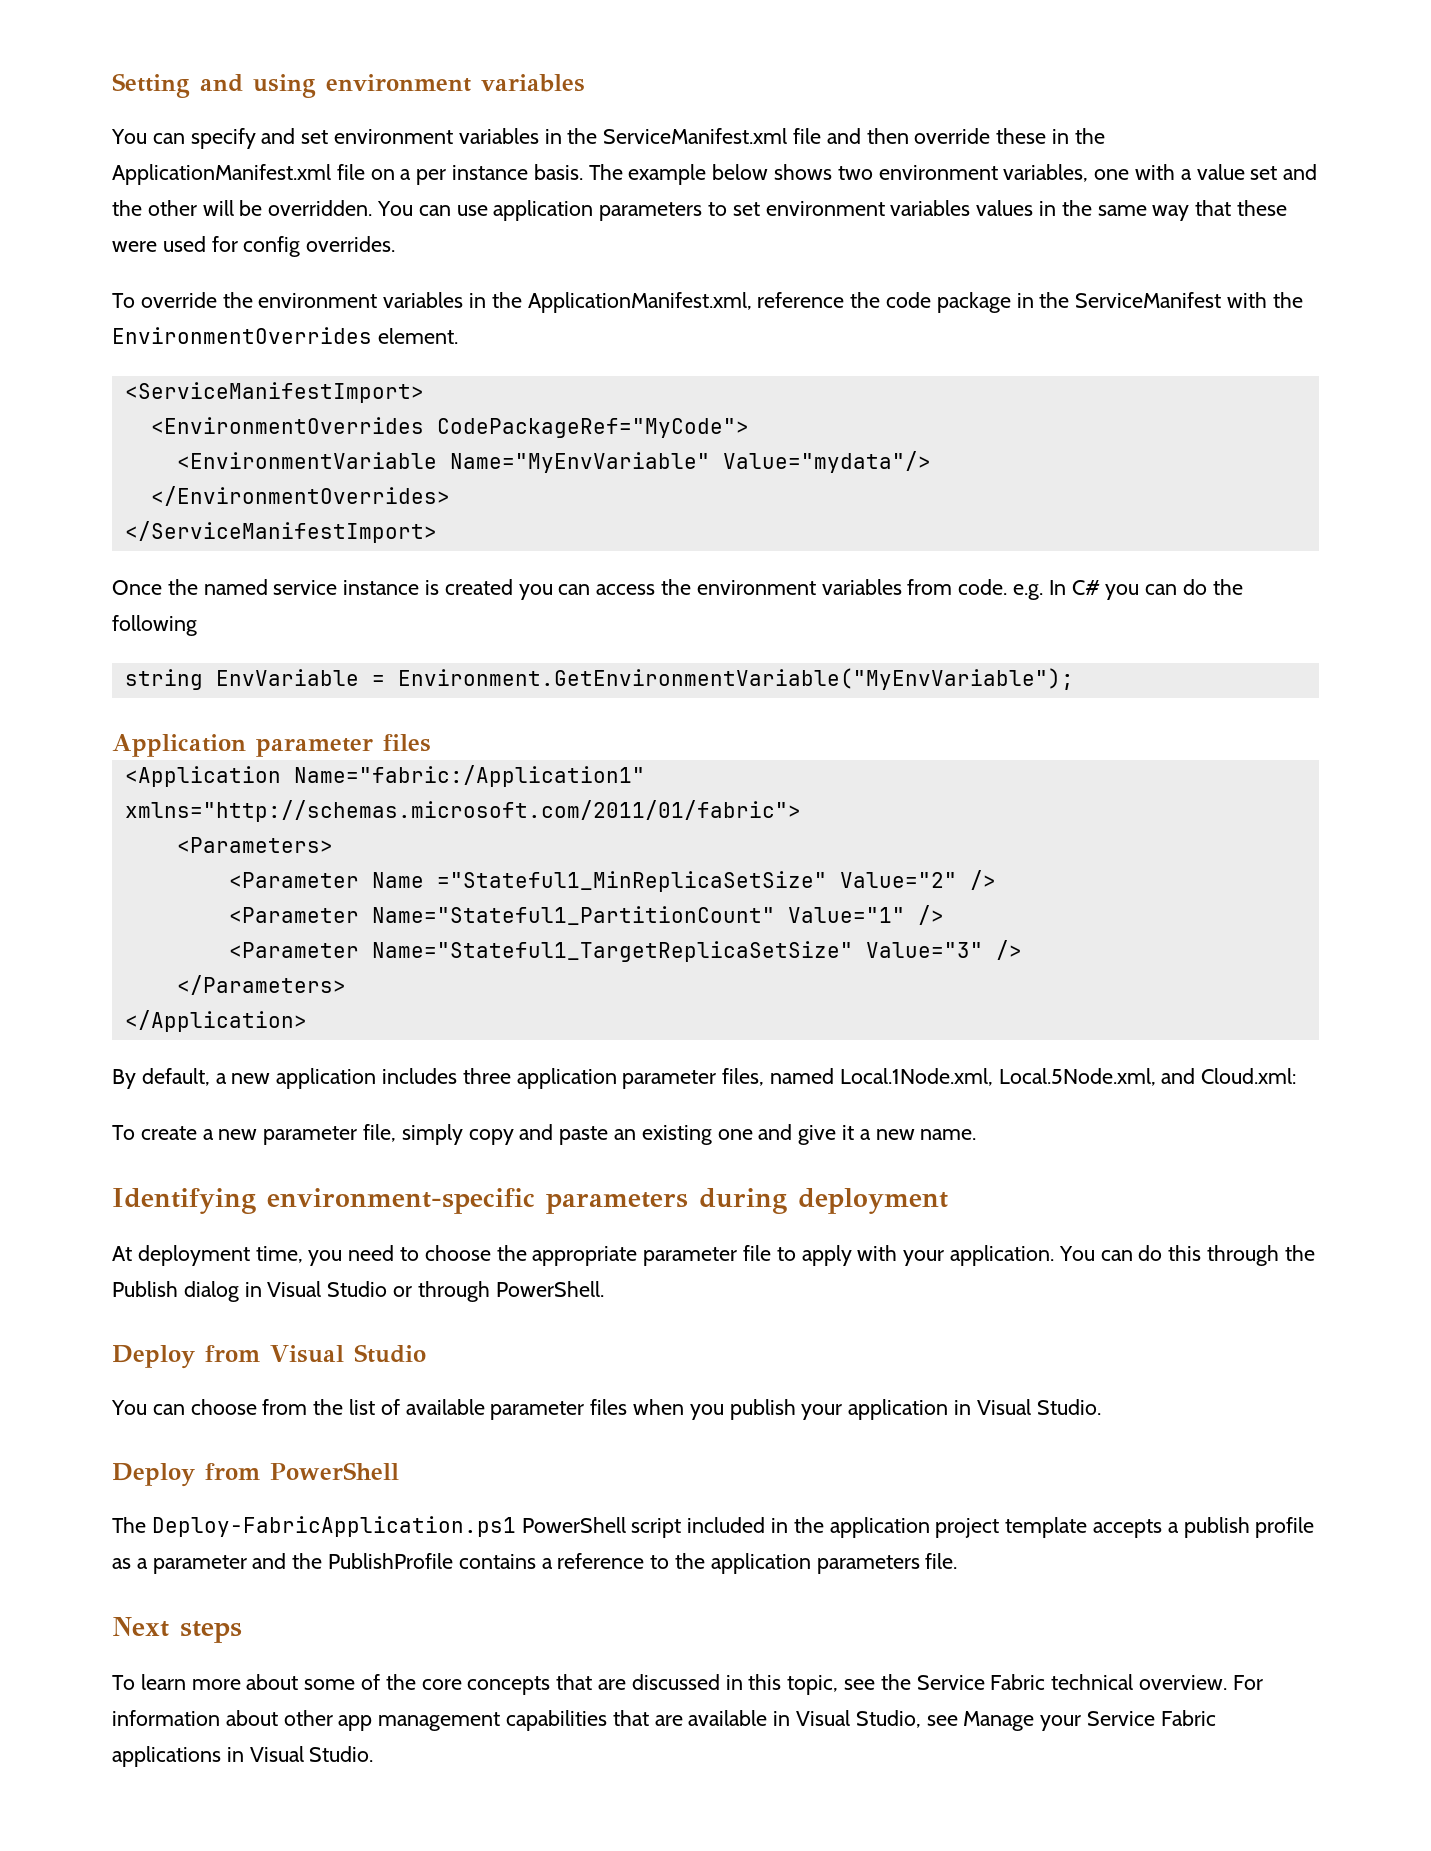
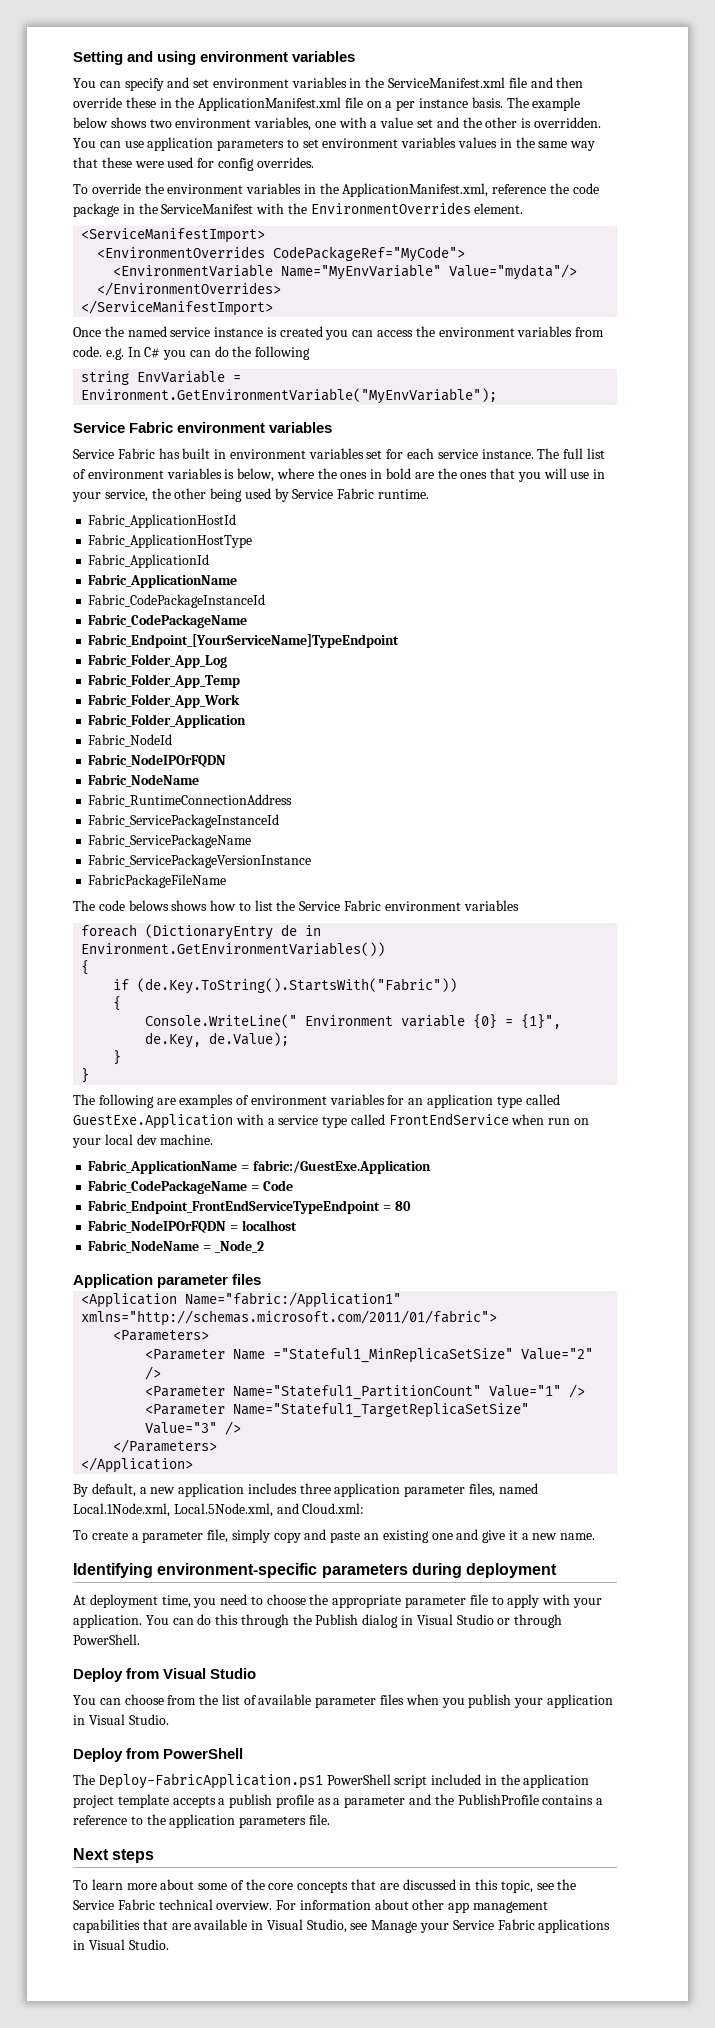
- The example below shows two environment variables, one with a value set and the other will be overridden.
+ The example below shows two environment variables, one with a value set and the other is overridden.
  string EnvVariable = Environment.GetEnvironmentVariable("MyEnvVariable");
+ Service Fabric environment variables
+ Service Fabric has built in environment variables set for each service instance. The full list of environment variables is below, where the ones in bold are the ones that you will use in your service, the other being used by Service Fabric runtime.
+ Fabric_ApplicationHostId
+ Fabric_ApplicationHostType
+ Fabric_ApplicationId
+ Fabric_ApplicationName
+ Fabric_CodePackageInstanceId
+ Fabric_CodePackageName
+ Fabric_Endpoint_[YourServiceName]TypeEndpoint
+ Fabric_Folder_App_Log
+ Fabric_Folder_App_Temp
+ Fabric_Folder_App_Work
+ Fabric_Folder_Application
+ Fabric_NodeId
+ Fabric_NodeIPOrFQDN
+ Fabric_NodeName
+ Fabric_RuntimeConnectionAddress
+ Fabric_ServicePackageInstanceId
+ Fabric_ServicePackageName
+ Fabric_ServicePackageVersionInstance
+ FabricPackageFileName
+ The code belows shows how to list the Service Fabric environment variables
+ foreach (DictionaryEntry de in Environment.GetEnvironmentVariables())
+ {
+ if (de.Key.ToString().StartsWith("Fabric"))
+ {
+ Console.WriteLine(" Environment variable {0} = {1}", de.Key, de.Value);
+ }
+ }
+ The following are examples of environment variables for an application type called GuestExe.Application with a service type called FrontEndService when run on your local dev machine.
+ Fabric_ApplicationName = fabric:/GuestExe.Application
+ Fabric_CodePackageName = Code
+ Fabric_Endpoint_FrontEndServiceTypeEndpoint = 80
+ Fabric_NodeIPOrFQDN = localhost
+ Fabric_NodeName = _Node_2
- To create a new parameter file, simply copy and paste an existing one and give it a new name.
+ To create a parameter file, simply copy and paste an existing one and give it a new name.

